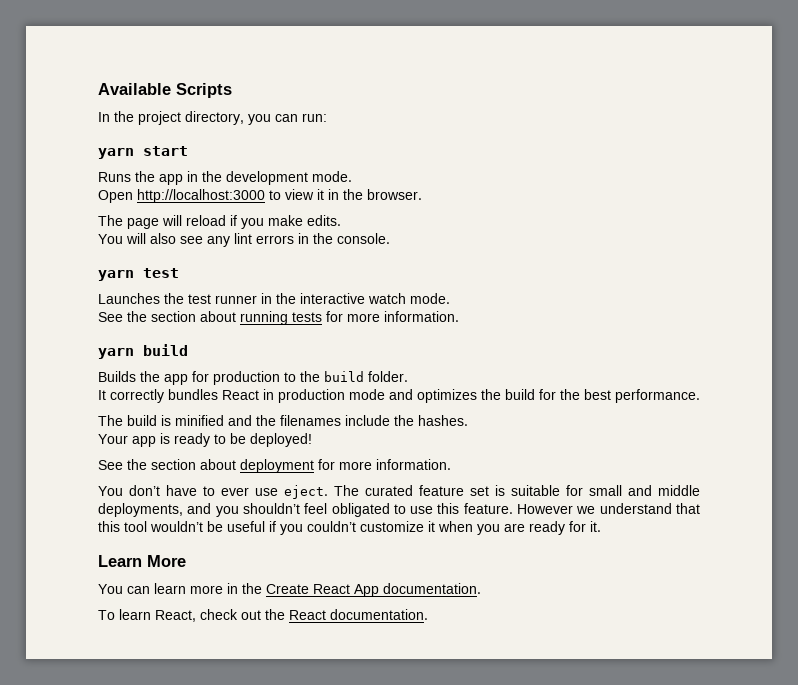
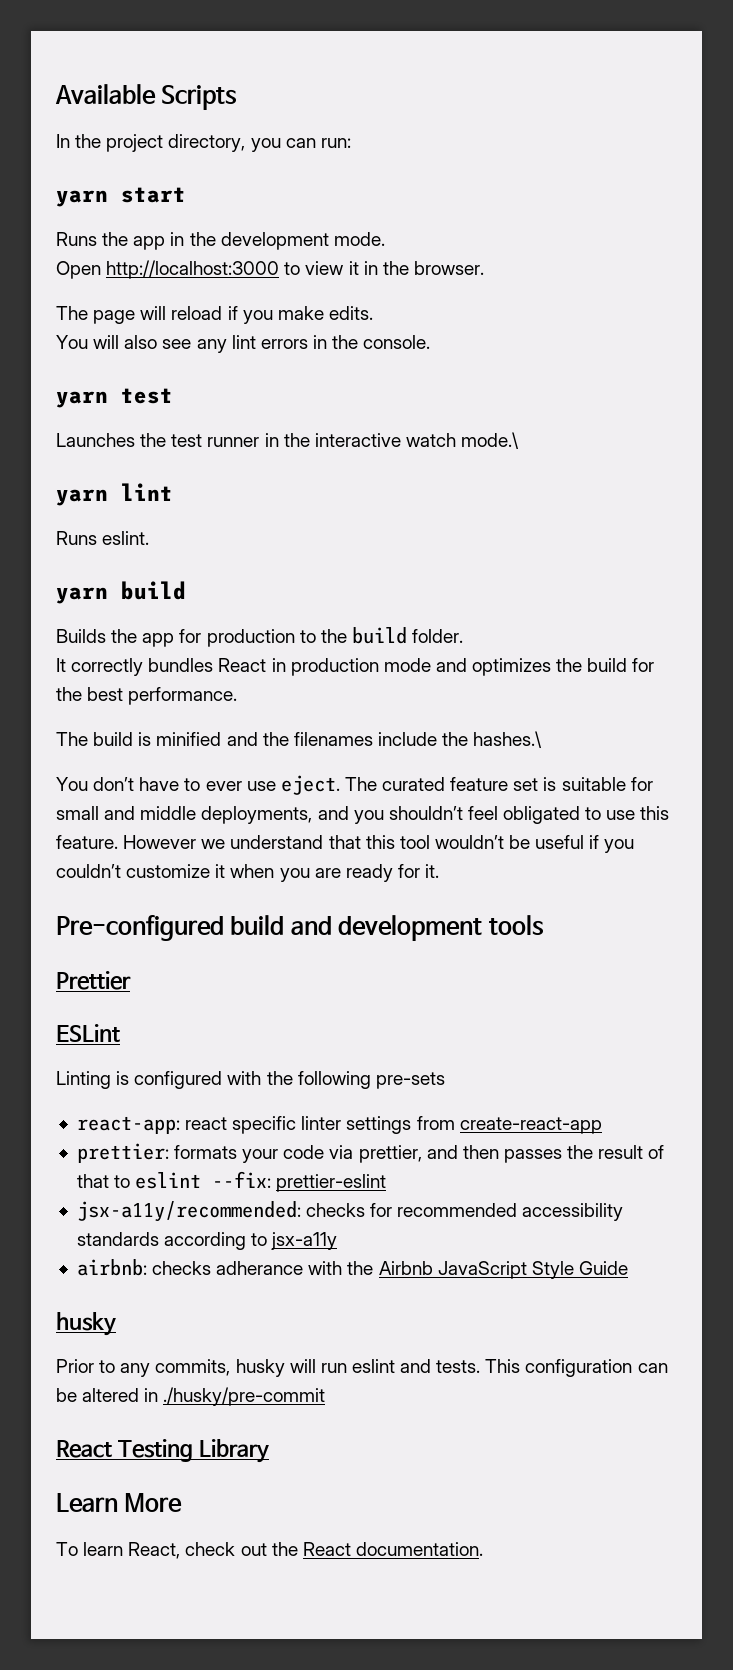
- Launches the test runner in the interactive watch mode.
- See the section about running tests for more information.
+ Launches the test runner in the interactive watch mode.\
+ yarn lint
+ Runs eslint.
- The build is minified and the filenames include the hashes.
- Your app is ready to be deployed!
- See the section about deployment for more information.
+ The build is minified and the filenames include the hashes.\
+ Pre-configured build and development tools
+ Prettier
+ ESLint
+ Linting is configured with the following pre-sets
+ react-app: react specific linter settings from create-react-app
+ prettier: formats your code via prettier, and then passes the result of that to eslint --fix: prettier-eslint
+ jsx-a11y/recommended: checks for recommended accessibility standards according to jsx-a11y
+ airbnb: checks adherance with the Airbnb JavaScript Style Guide
+ husky
+ Prior to any commits, husky will run eslint and tests. This configuration can be altered in ./husky/pre-commit
+ React Testing Library
  Learn More
- You can learn more in the Create React App documentation.

